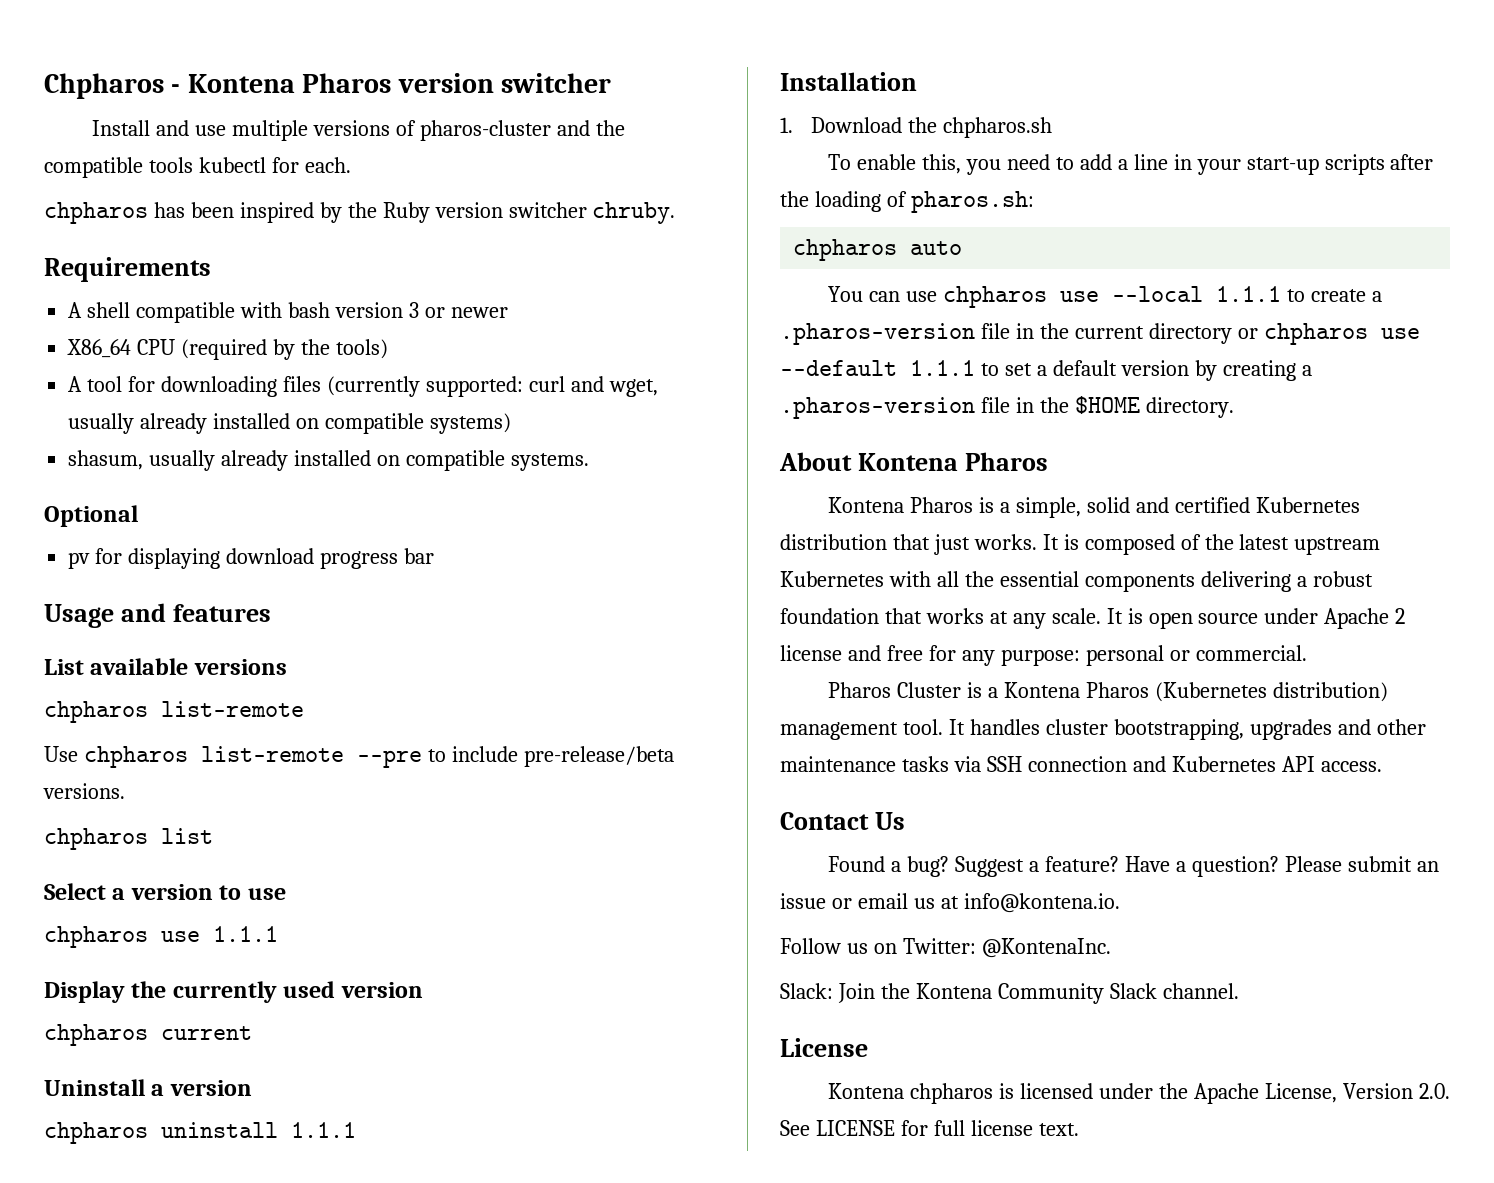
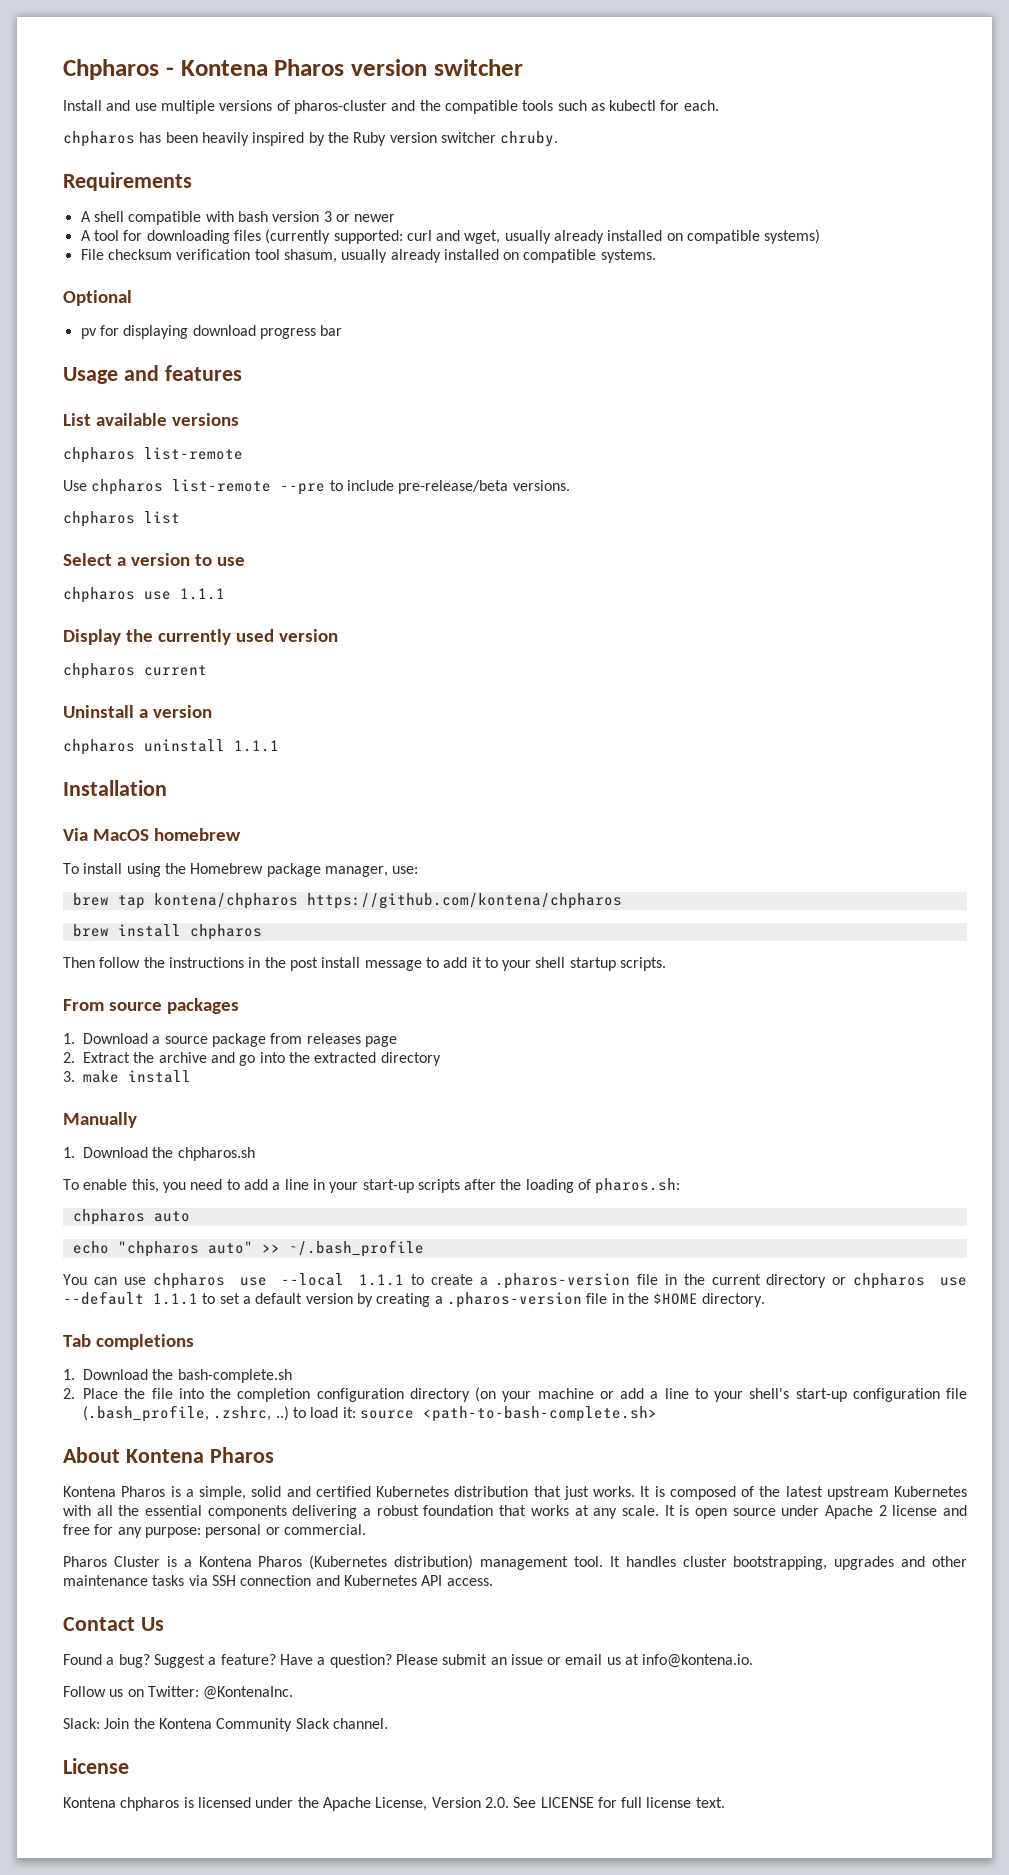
- Install and use multiple versions of pharos-cluster and the compatible tools kubectl for each.
+ Install and use multiple versions of pharos-cluster and the compatible tools such as kubectl for each.
- chpharos has been inspired by the Ruby version switcher chruby.
+ chpharos has been heavily inspired by the Ruby version switcher chruby.
- X86_64 CPU (required by the tools)
- shasum, usually already installed on compatible systems.
+ File checksum verification tool shasum, usually already installed on compatible systems.
+ Via MacOS homebrew
+ To install using the Homebrew package manager, use:
+ brew tap kontena/chpharos https://github.com/kontena/chpharos
+ brew install chpharos
+ Then follow the instructions in the post install message to add it to your shell startup scripts.
+ From source packages
+ 1. Download a source package from releases page
+ 2. Extract the archive and go into the extracted directory
+ 3. make install
+ Manually
+ echo "chpharos auto" >> ~/.bash_profile
+ Tab completions
+ 1. Download the bash-complete.sh
+ 2. Place the file into the completion configuration directory (on your machine or add a line to your shell's start-up configuration file (.bash_profile, .zshrc, ..) to load it: source <path-to-bash-complete.sh>

